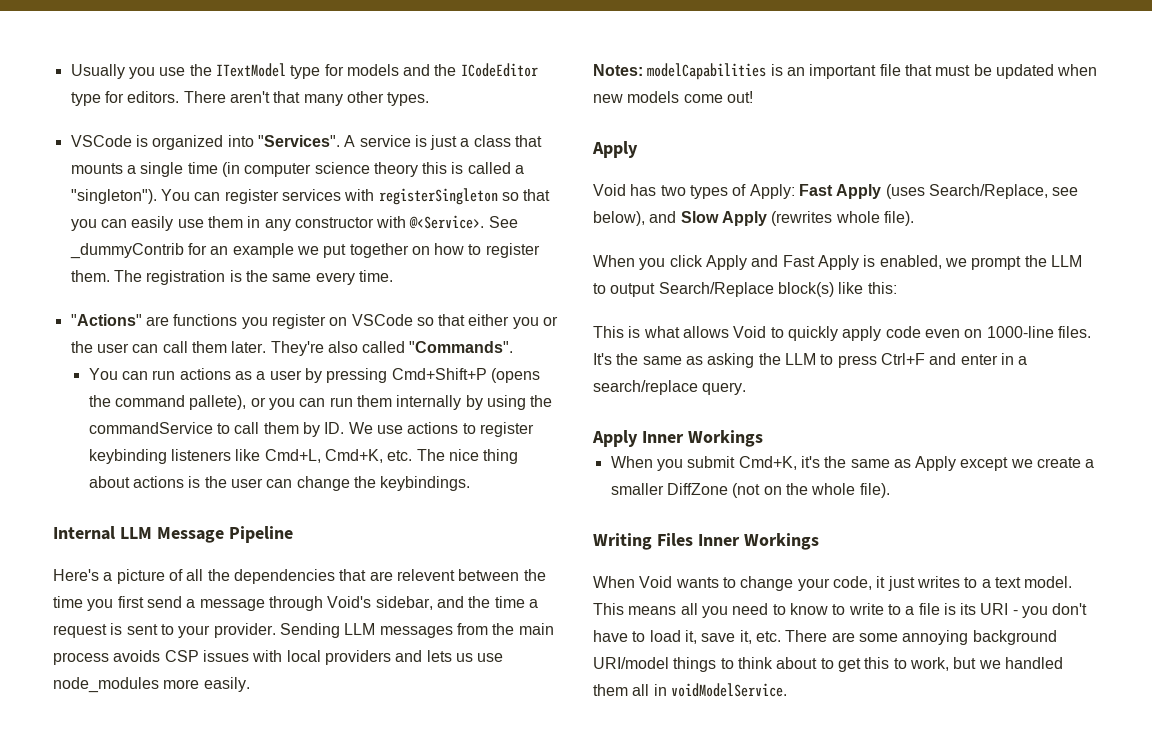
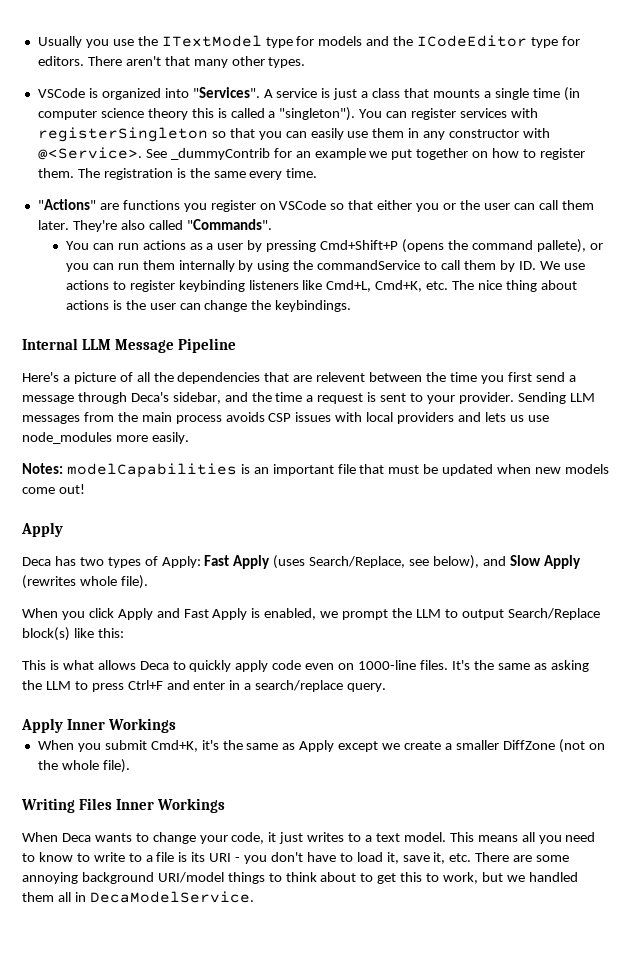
- Here's a picture of all the dependencies that are relevent between the time you first send a message through Void's sidebar, and the time a request is sent to your provider.
+ Here's a picture of all the dependencies that are relevent between the time you first send a message through Deca's sidebar, and the time a request is sent to your provider.
- Void has two types of Apply: Fast Apply (uses Search/Replace, see below), and Slow Apply (rewrites whole file).
+ Deca has two types of Apply: Fast Apply (uses Search/Replace, see below), and Slow Apply (rewrites whole file).
- This is what allows Void to quickly apply code even on 1000-line files.
+ This is what allows Deca to quickly apply code even on 1000-line files.
- When Void wants to change your code, it just writes to a text model.
+ When Deca wants to change your code, it just writes to a text model.
- This means all you need to know to write to a file is its URI - you don't have to load it, save it, etc. There are some annoying background URI/model things to think about to get this to work, but we handled them all in voidModelService.
+ This means all you need to know to write to a file is its URI - you don't have to load it, save it, etc. There are some annoying background URI/model things to think about to get this to work, but we handled them all in DecaModelService.

